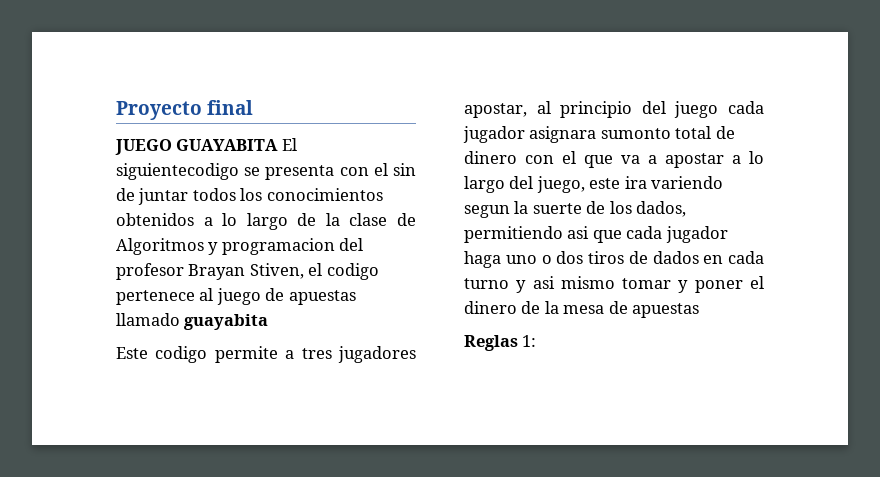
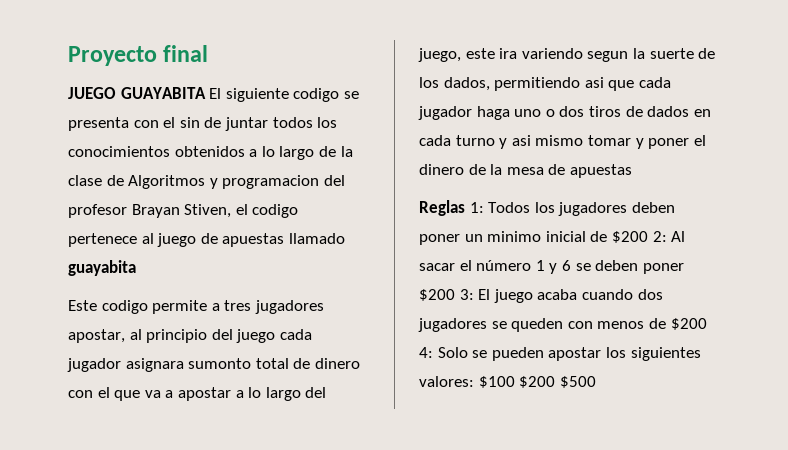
- JUEGO GUAYABITA El siguientecodigo se presenta con el sin de juntar todos los conocimientos obtenidos a lo largo de la clase de Algoritmos y programacion del profesor Brayan Stiven, el codigo pertenece al juego de apuestas llamado guayabita
+ JUEGO GUAYABITA El siguiente codigo se presenta con el sin de juntar todos los conocimientos obtenidos a lo largo de la clase de Algoritmos y programacion del profesor Brayan Stiven, el codigo pertenece al juego de apuestas llamado guayabita
- Reglas 1:
+ Reglas 1: Todos los jugadores deben poner un minimo inicial de $200 2: Al sacar el número 1 y 6 se deben poner $200 3: El juego acaba cuando dos jugadores se queden con menos de $200 4: Solo se pueden apostar los siguientes valores: $100 $200 $500

